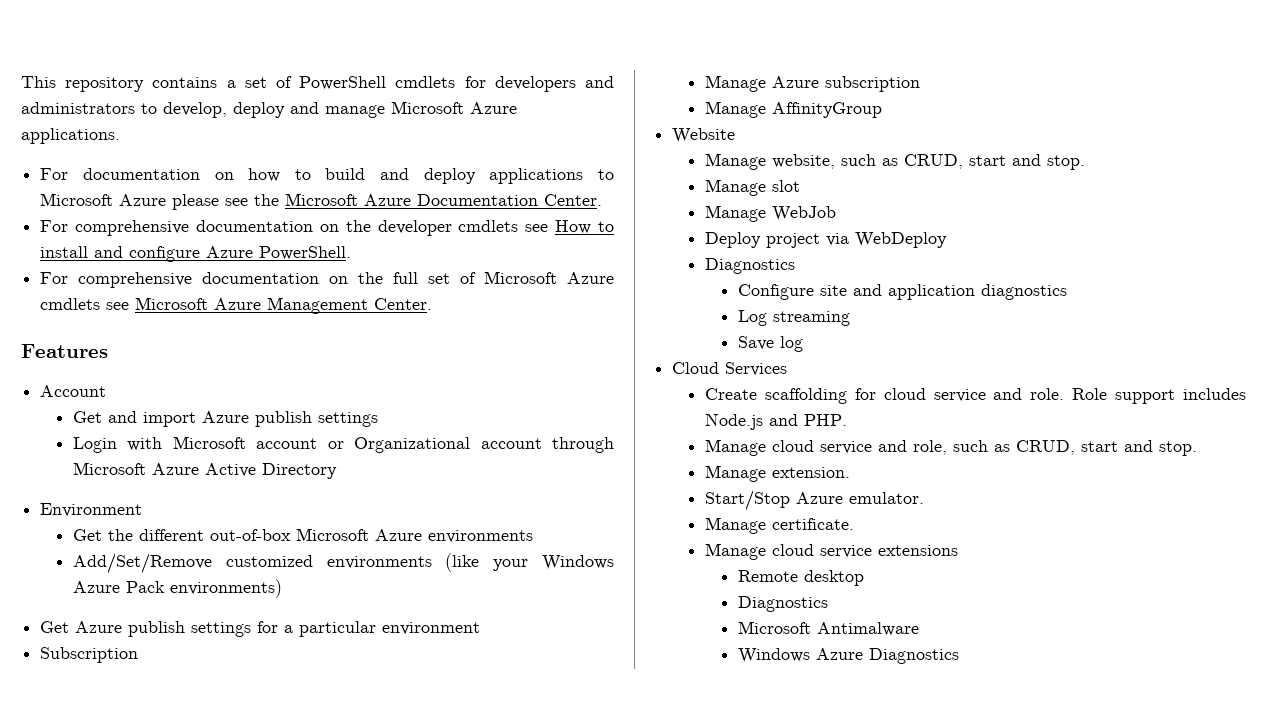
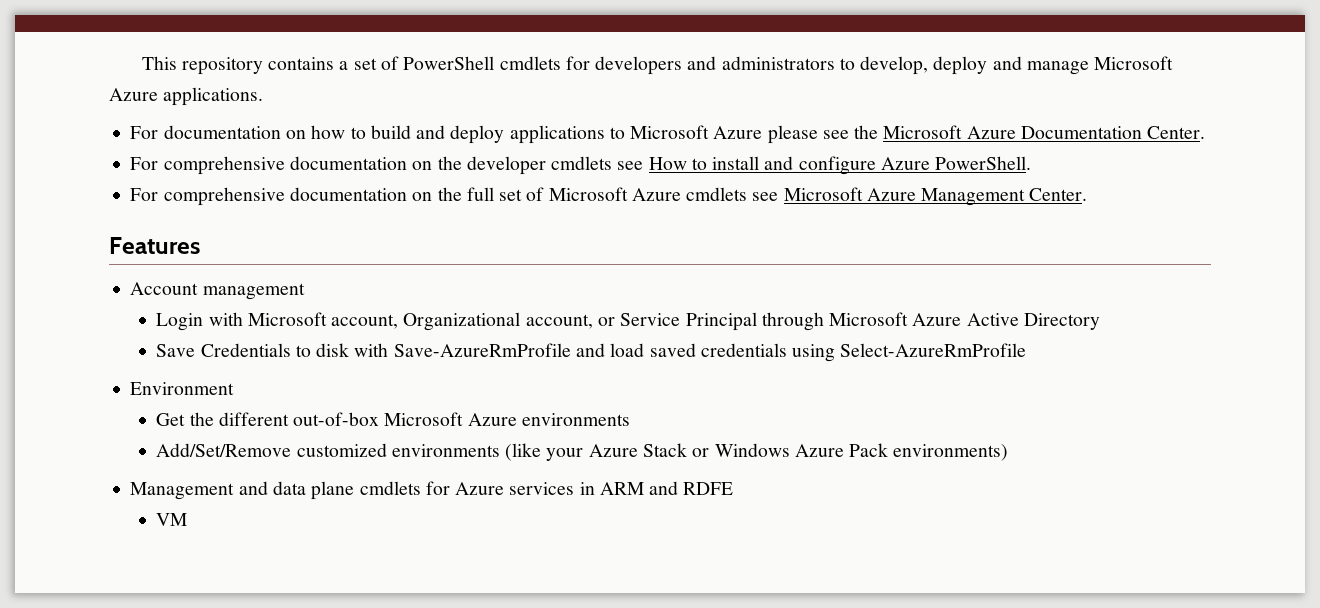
- Account
- Get and import Azure publish settings
- Login with Microsoft account or Organizational account through Microsoft Azure Active Directory
+ Account management
+ Login with Microsoft account, Organizational account, or Service Principal through Microsoft Azure Active Directory
+ Save Credentials to disk with Save-AzureRmProfile and load saved credentials using Select-AzureRmProfile
- Add/Set/Remove customized environments (like your Windows Azure Pack environments)
+ Add/Set/Remove customized environments (like your Azure Stack or Windows Azure Pack environments)
- Get Azure publish settings for a particular environment
- Subscription
- Manage Azure subscription
- Manage AffinityGroup
- Website
- Manage website, such as CRUD, start and stop.
- Manage slot
- Manage WebJob
- Deploy project via WebDeploy
- Diagnostics
- Configure site and application diagnostics
- Log streaming
- Save log
- Cloud Services
- Create scaffolding for cloud service and role. Role support includes Node.js and PHP.
- Manage cloud service and role, such as CRUD, start and stop.
- Manage extension.
- Start/Stop Azure emulator.
- Manage certificate.
- Manage cloud service extensions
- Remote desktop
- Diagnostics
- Microsoft Antimalware
- Windows Azure Diagnostics
+ Management and data plane cmdlets for Azure services in ARM and RDFE
+ VM

